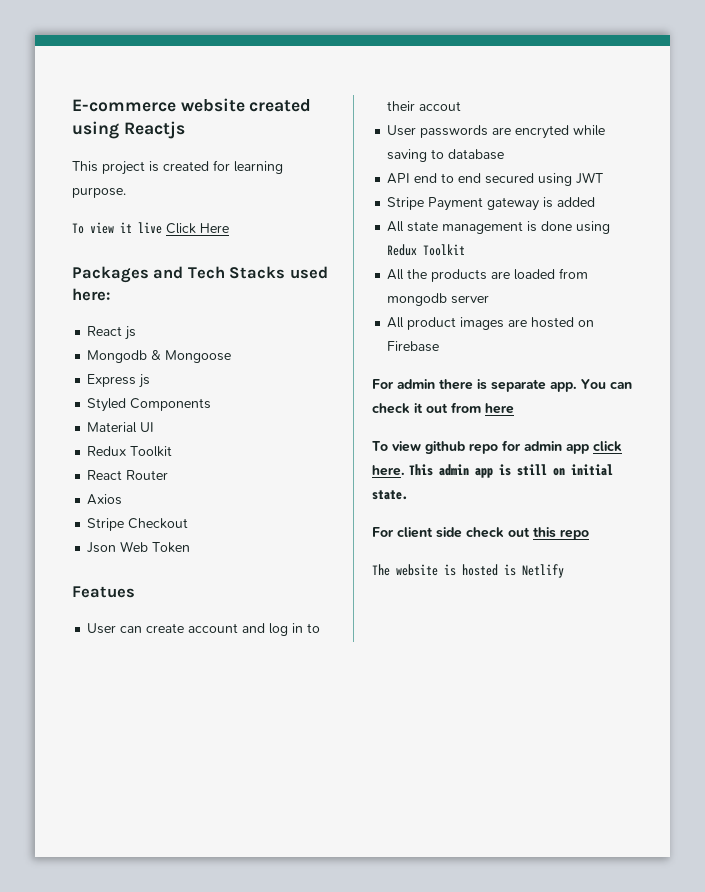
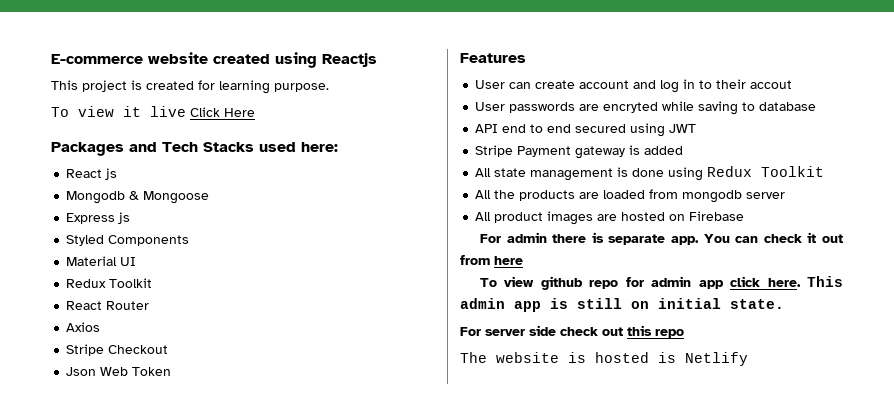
- Featues
+ Features
- For client side check out this repo
+ For server side check out this repo

